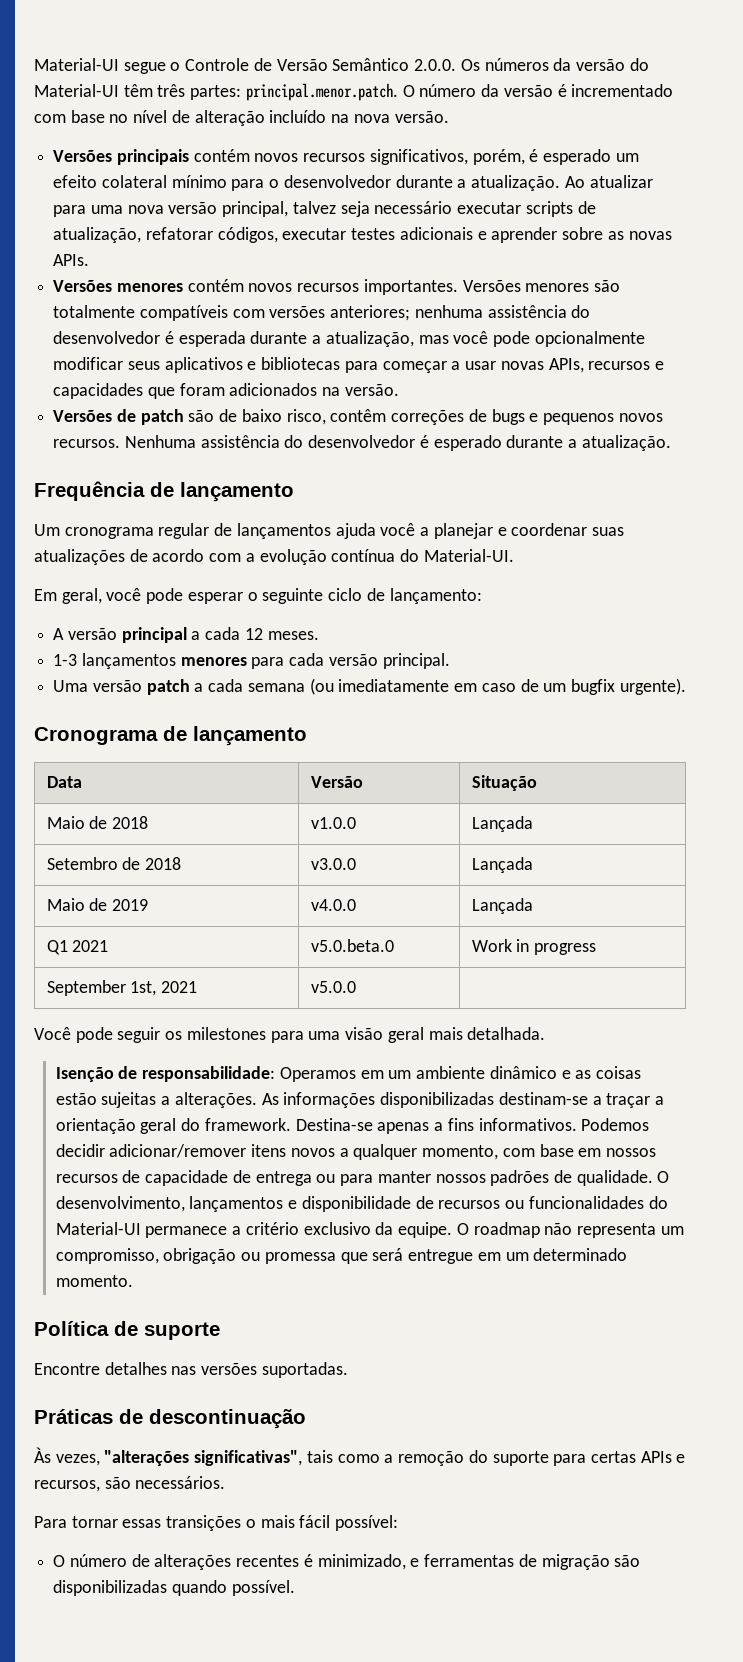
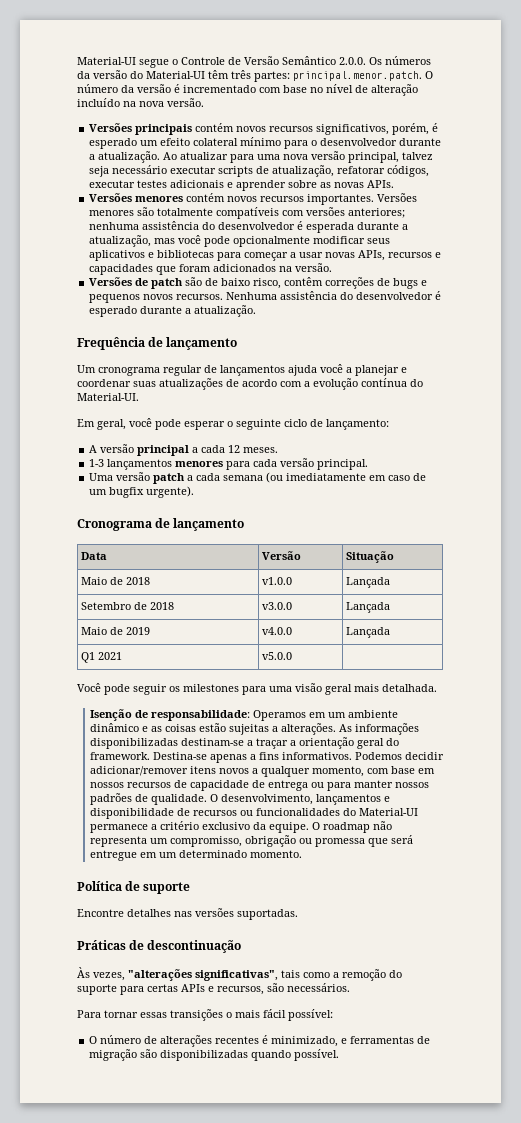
- Q1 2021 | v5.0.beta.0 | Work in progress
- September 1st, 2021 | v5.0.0 |
+ Q1 2021 | v5.0.0 |

